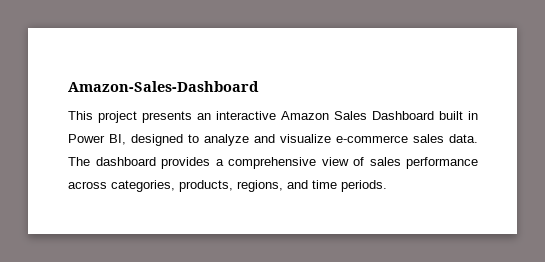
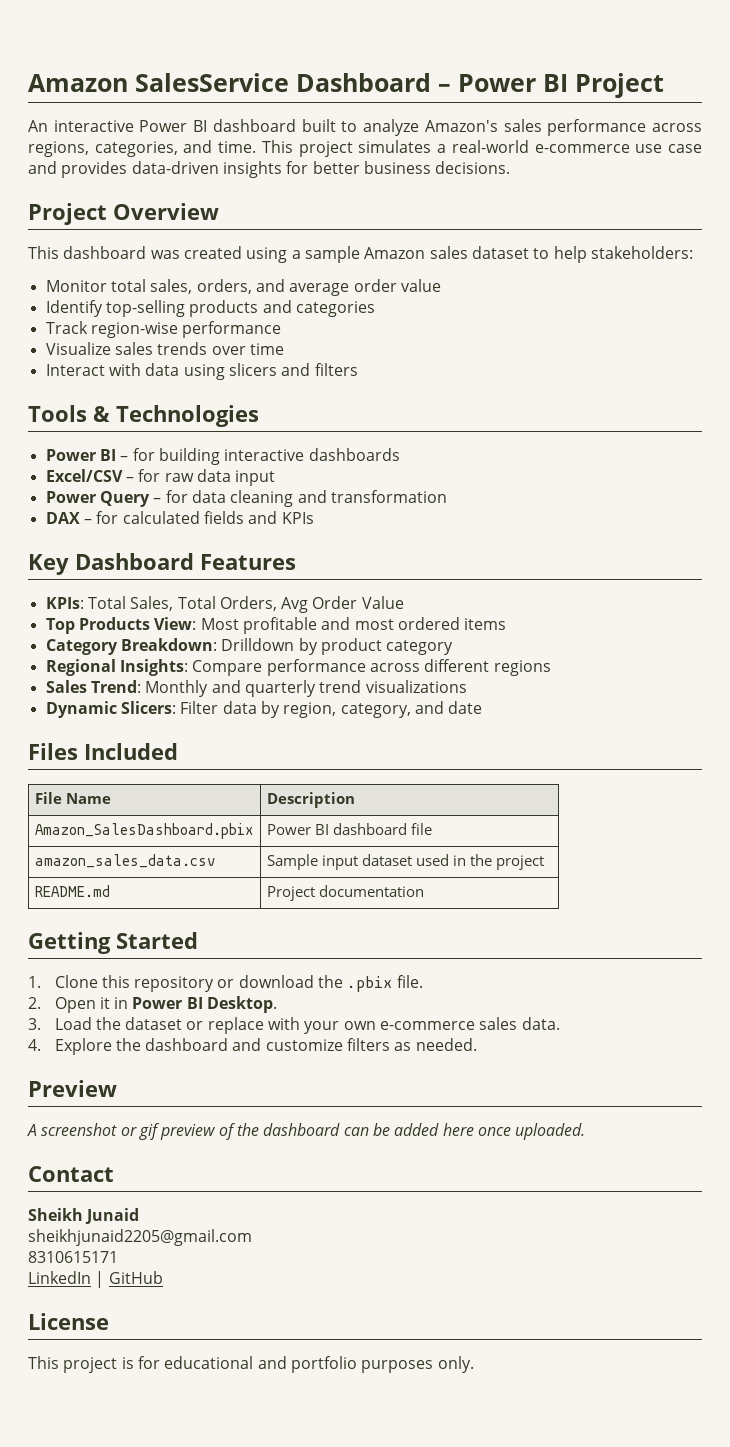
- Amazon-Sales-Dashboard
- This project presents an interactive Amazon Sales Dashboard built in Power BI, designed to analyze and visualize e-commerce sales data. The dashboard provides a comprehensive view of sales performance across categories, products, regions, and time periods.
+ Amazon SalesService Dashboard – Power BI Project
+ An interactive Power BI dashboard built to analyze Amazon's sales performance across regions, categories, and time. This project simulates a real-world e-commerce use case and provides data-driven insights for better business decisions.
+ Project Overview
+ This dashboard was created using a sample Amazon sales dataset to help stakeholders:
+ Monitor total sales, orders, and average order value
+ Identify top-selling products and categories
+ Track region-wise performance
+ Visualize sales trends over time
+ Interact with data using slicers and filters
+ Tools & Technologies
+ Power BI – for building interactive dashboards
+ Excel/CSV – for raw data input
+ Power Query – for data cleaning and transformation
+ DAX – for calculated fields and KPIs
+ Key Dashboard Features
+ KPIs: Total Sales, Total Orders, Avg Order Value
+ Top Products View: Most profitable and most ordered items
+ Category Breakdown: Drilldown by product category
+ Regional Insights: Compare performance across different regions
+ Sales Trend: Monthly and quarterly trend visualizations
+ Dynamic Slicers: Filter data by region, category, and date
+ Files Included
+ File Name | Description
+ Amazon_SalesDashboard.pbix | Power BI dashboard file
+ amazon_sales_data.csv | Sample input dataset used in the project
+ README.md | Project documentation
+ Getting Started
+ 1. Clone this repository or download the .pbix file.
+ 2. Open it in Power BI Desktop.
+ 3. Load the dataset or replace with your own e-commerce sales data.
+ 4. Explore the dashboard and customize filters as needed.
+ Preview
+ A screenshot or gif preview of the dashboard can be added here once uploaded.
+ Contact
+ Sheikh Junaid
+ sheikhjunaid2205@gmail.com
+ 8310615171
+ LinkedIn | GitHub
+ License
+ This project is for educational and portfolio purposes only.

